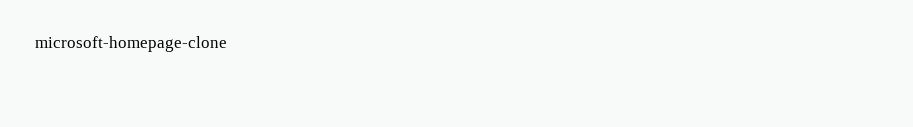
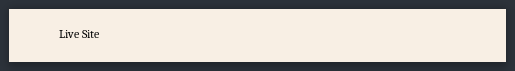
- microsoft-homepage-clone
+ Live Site

